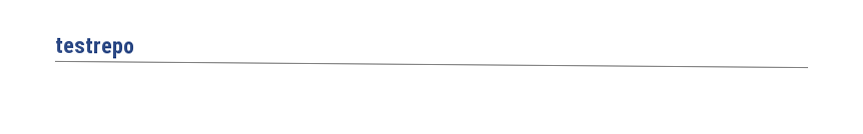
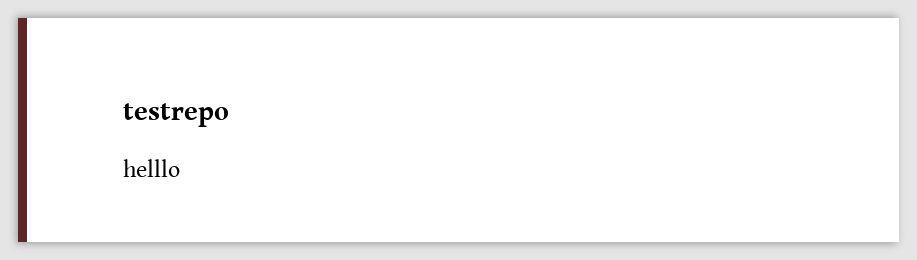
+ helllo

